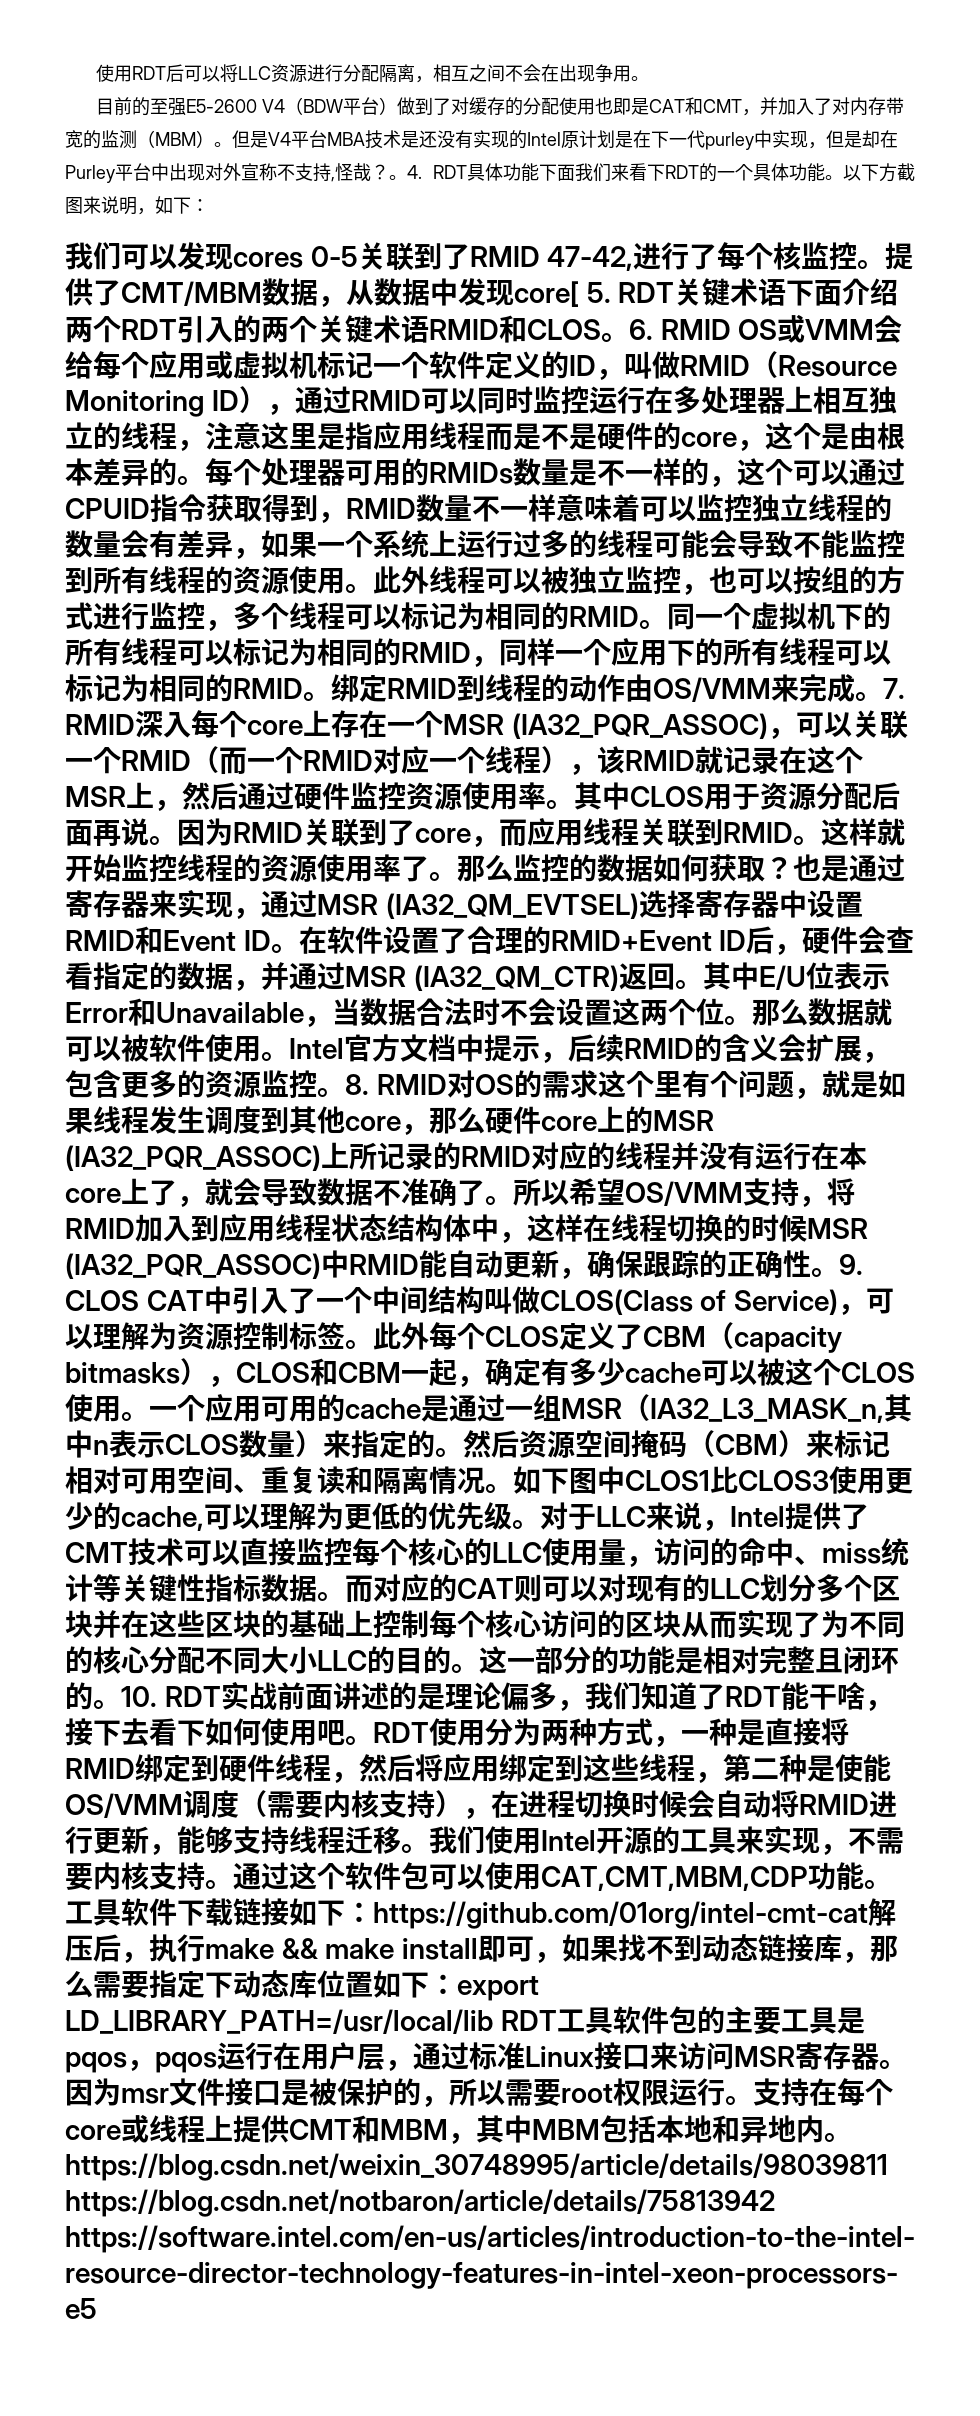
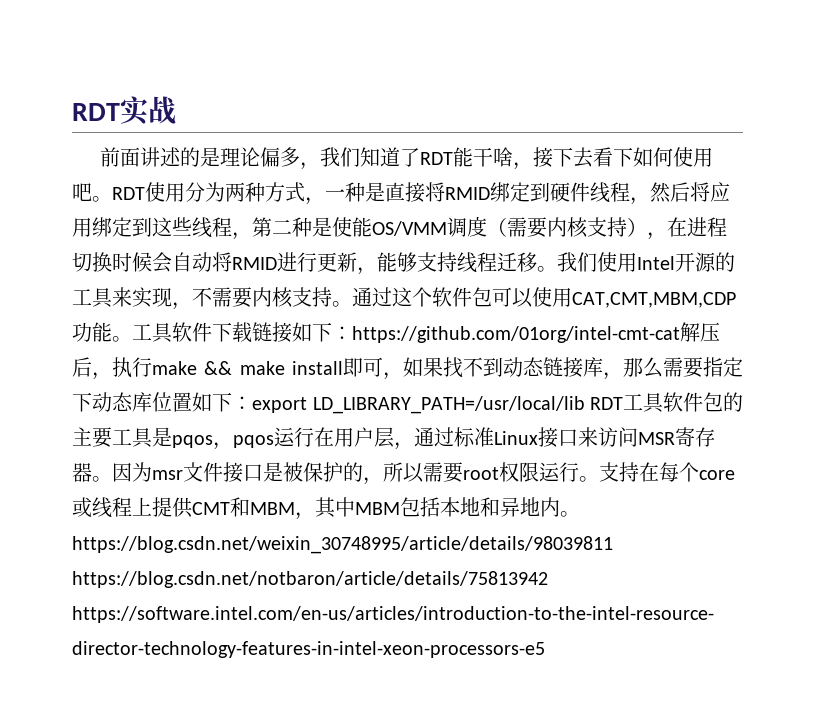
- 使用RDT后可以将LLC资源进行分配隔离，相互之间不会在出现争用。
- 目前的至强E5-2600 V4（BDW平台）做到了对缓存的分配使用也即是CAT和CMT，并加入了对内存带宽的监测（MBM）。但是V4平台MBA技术是还没有实现的Intel原计划是在下一代purley中实现，但是却在Purley平台中出现对外宣称不支持,怪哉？。4. RDT具体功能下面我们来看下RDT的一个具体功能。以下方截图来说明，如下：
- 我们可以发现cores 0-5关联到了RMID 47-42,进行了每个核监控。提供了CMT/MBM数据，从数据中发现core[ 5. RDT关键术语下面介绍两个RDT引入的两个关键术语RMID和CLOS。6. RMID OS或VMM会给每个应用或虚拟机标记一个软件定义的ID，叫做RMID（Resource Monitoring ID），通过RMID可以同时监控运行在多处理器上相互独立的线程，注意这里是指应用线程而是不是硬件的core，这个是由根本差异的。每个处理器可用的RMIDs数量是不一样的，这个可以通过CPUID指令获取得到，RMID数量不一样意味着可以监控独立线程的数量会有差异，如果一个系统上运行过多的线程可能会导致不能监控到所有线程的资源使用。此外线程可以被独立监控，也可以按组的方式进行监控，多个线程可以标记为相同的RMID。同一个虚拟机下的所有线程可以标记为相同的RMID，同样一个应用下的所有线程可以标记为相同的RMID。绑定RMID到线程的动作由OS/VMM来完成。7. RMID深入每个core上存在一个MSR (IA32_PQR_ASSOC)，可以关联一个RMID（而一个RMID对应一个线程），该RMID就记录在这个MSR上，然后通过硬件监控资源使用率。其中CLOS用于资源分配后面再说。因为RMID关联到了core，而应用线程关联到RMID。这样就开始监控线程的资源使用率了。那么监控的数据如何获取？也是通过寄存器来实现，通过MSR (IA32_QM_EVTSEL)选择寄存器中设置RMID和Event ID。在软件设置了合理的RMID+Event ID后，硬件会查看指定的数据，并通过MSR (IA32_QM_CTR)返回。其中E/U位表示Error和Unavailable，当数据合法时不会设置这两个位。那么数据就可以被软件使用。Intel官方文档中提示，后续RMID的含义会扩展，包含更多的资源监控。8. RMID对OS的需求这个里有个问题，就是如果线程发生调度到其他core，那么硬件core上的MSR (IA32_PQR_ASSOC)上所记录的RMID对应的线程并没有运行在本core上了，就会导致数据不准确了。所以希望OS/VMM支持，将RMID加入到应用线程状态结构体中，这样在线程切换的时候MSR (IA32_PQR_ASSOC)中RMID能自动更新，确保跟踪的正确性。9. CLOS CAT中引入了一个中间结构叫做CLOS(Class of Service)，可以理解为资源控制标签。此外每个CLOS定义了CBM（capacity bitmasks），CLOS和CBM一起，确定有多少cache可以被这个CLOS使用。一个应用可用的cache是通过一组MSR（IA32_L3_MASK_n,其中n表示CLOS数量）来指定的。然后资源空间掩码（CBM）来标记相对可用空间、重复读和隔离情况。如下图中CLOS1比CLOS3使用更少的cache,可以理解为更低的优先级。对于LLC来说，Intel提供了CMT技术可以直接监控每个核心的LLC使用量，访问的命中、miss统计等关键性指标数据。而对应的CAT则可以对现有的LLC划分多个区块并在这些区块的基础上控制每个核心访问的区块从而实现了为不同的核心分配不同大小LLC的目的。这一部分的功能是相对完整且闭环的。10. RDT实战前面讲述的是理论偏多，我们知道了RDT能干啥，接下去看下如何使用吧。
+ RDT实战
+ 前面讲述的是理论偏多，我们知道了RDT能干啥，接下去看下如何使用吧。

